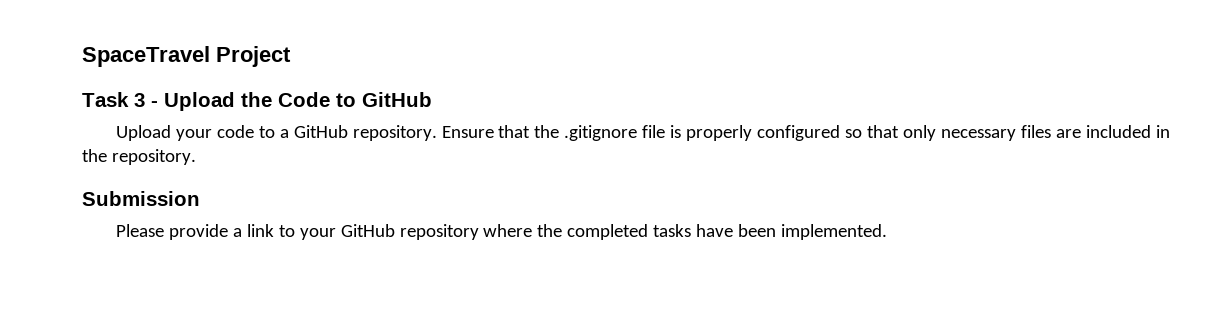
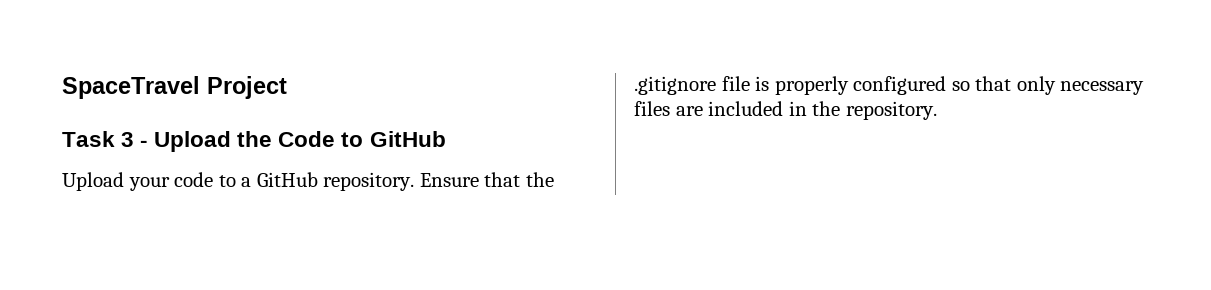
- Submission
- Please provide a link to your GitHub repository where the completed tasks have been implemented.

